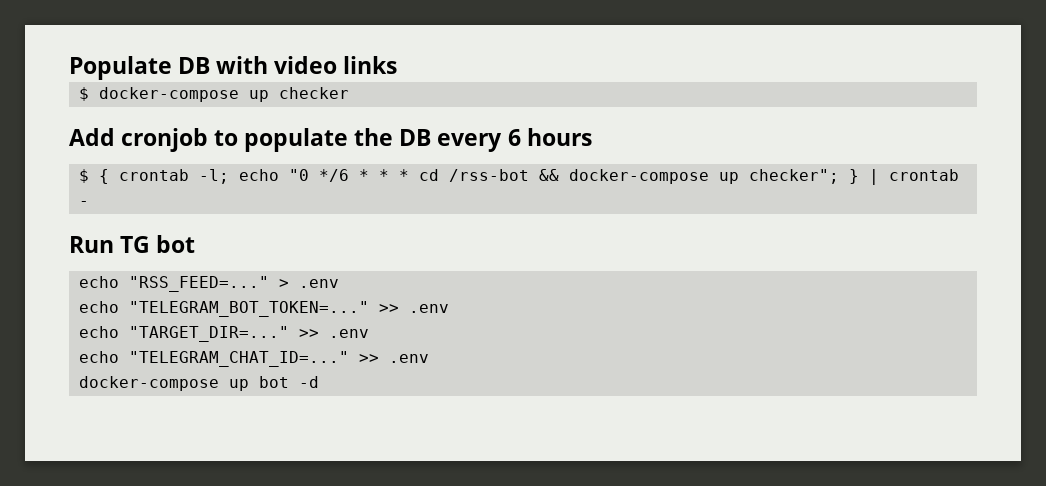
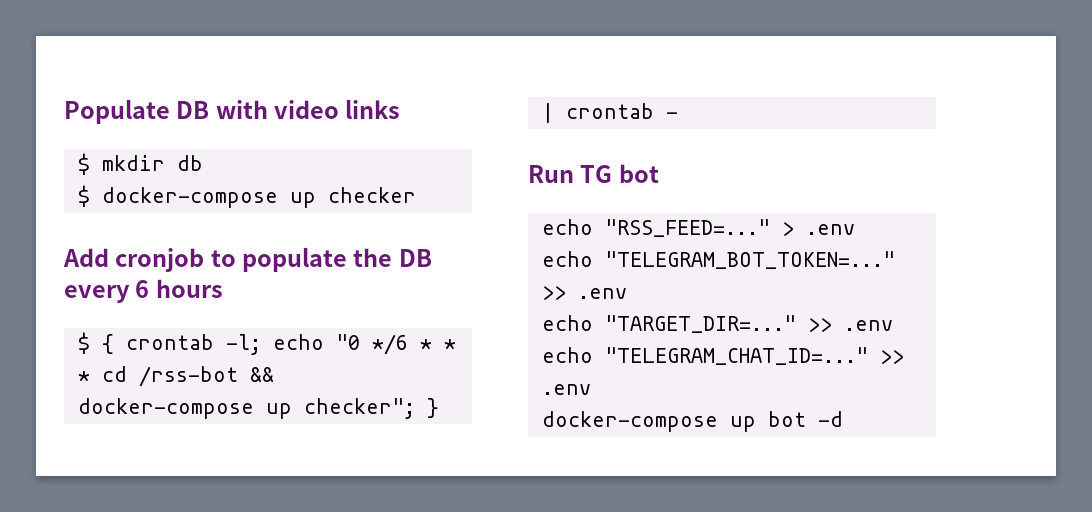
+ $ mkdir db

